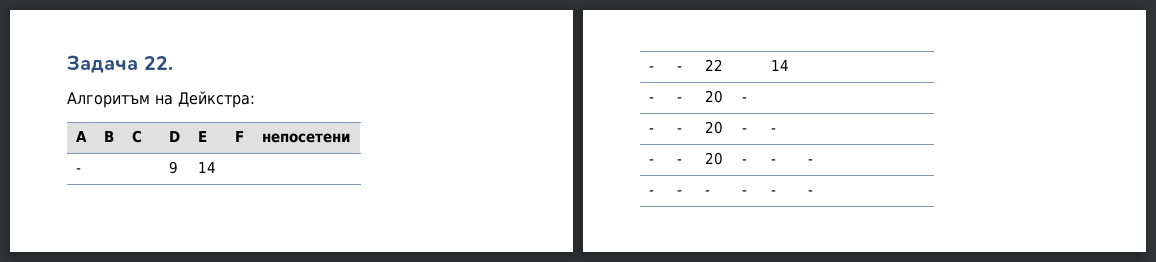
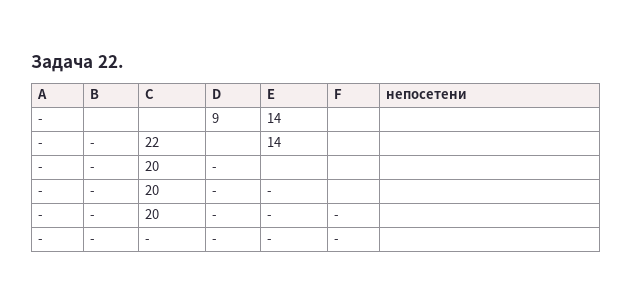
- Алгоритъм на Дейкстра:

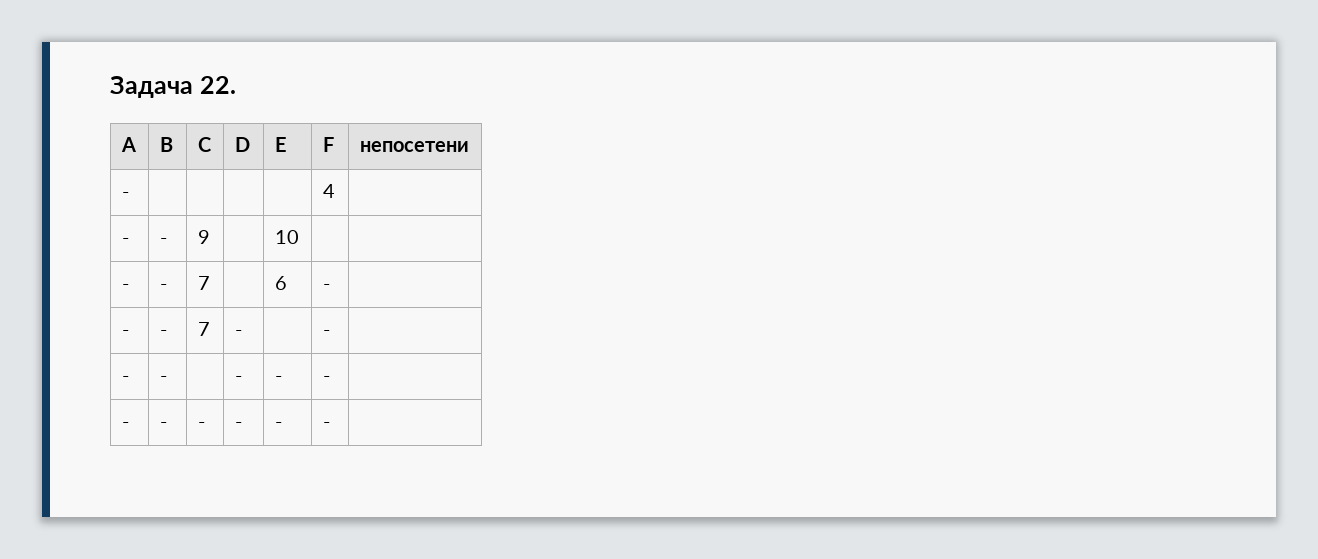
- - | | | 9 | 14 | |
- - | - | 22 | | 14 | |
- - | - | 20 | - | | |
- - | - | 20 | - | - | |
- - | - | 20 | - | - | - |
+ - | | | | | 4 |
+ - | - | 9 | | 10 | |
+ - | - | 7 | | 6 | - |
+ - | - | 7 | - | | - |
+ - | - | | - | - | - |

